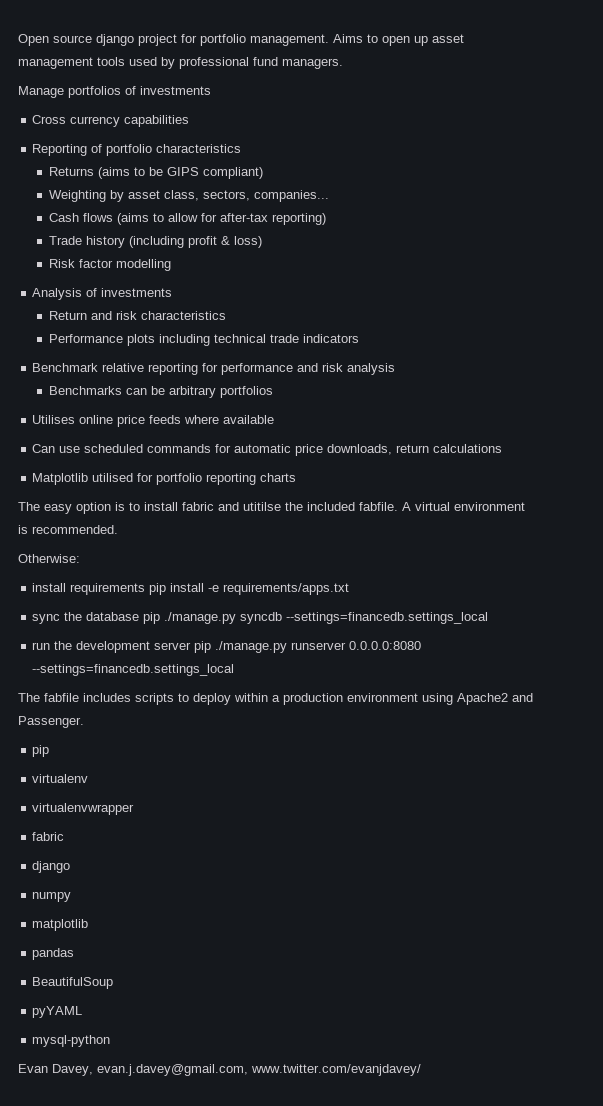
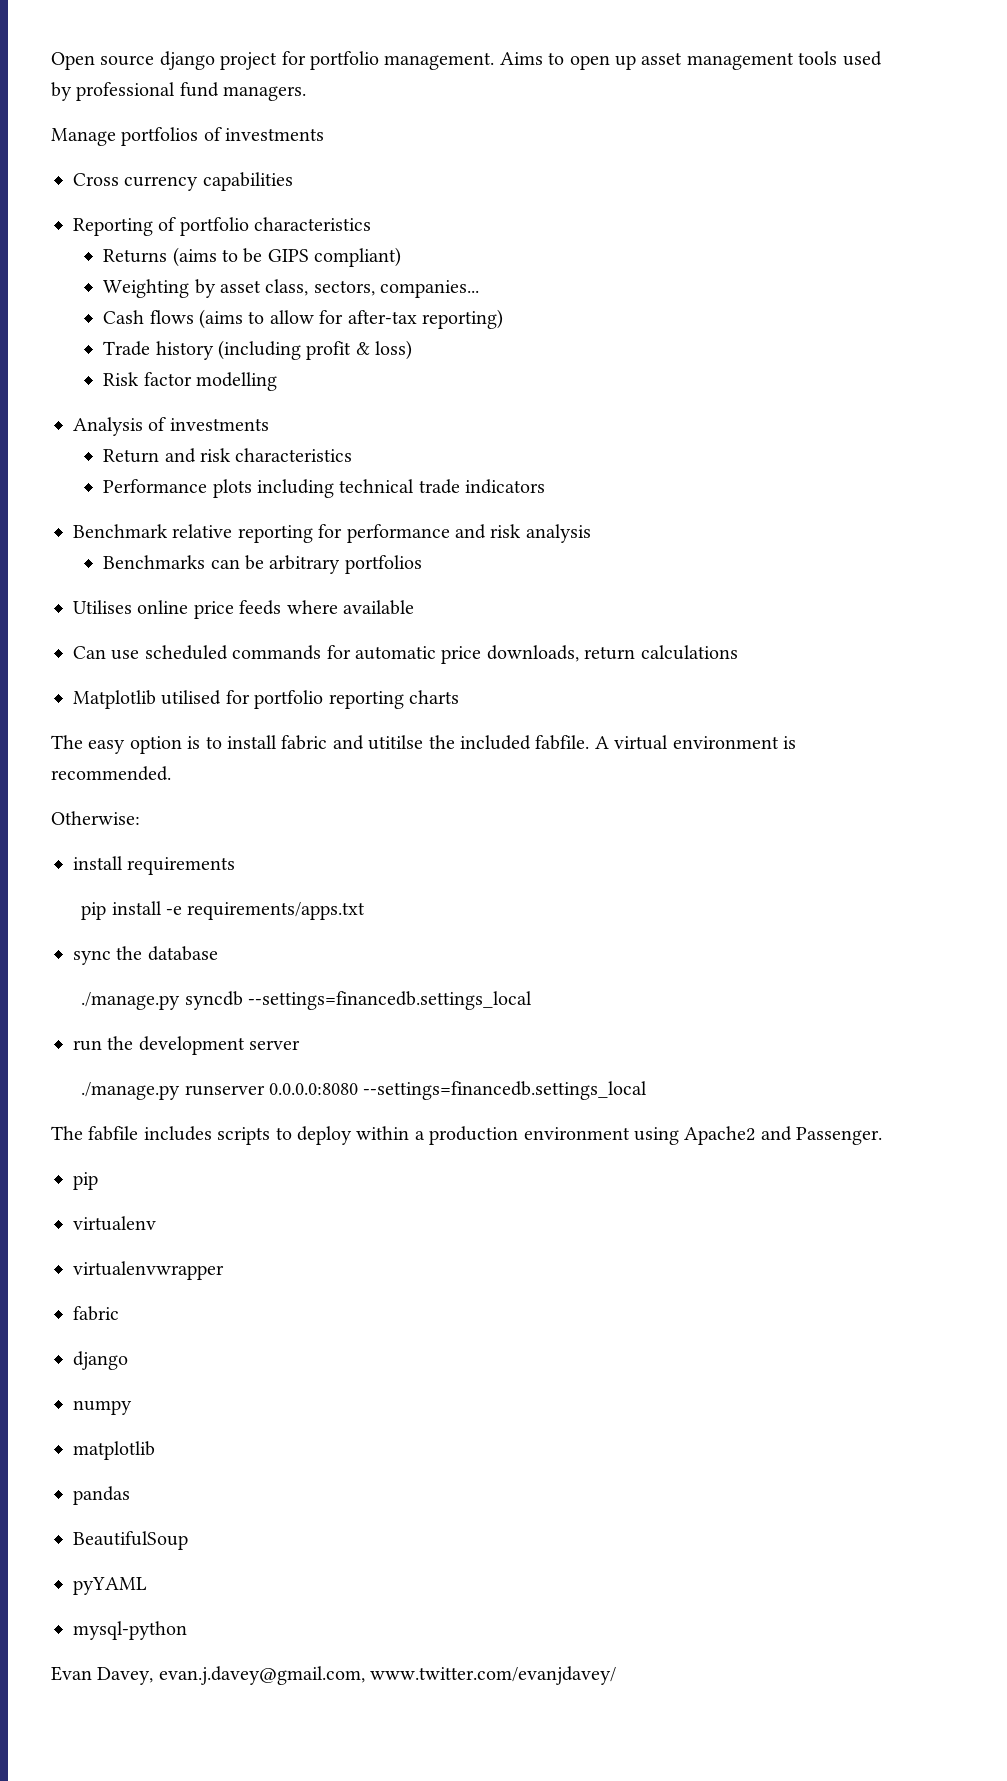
- install requirements pip install -e requirements/apps.txt
+ install requirements
+ pip install -e requirements/apps.txt
- sync the database pip ./manage.py syncdb --settings=financedb.settings_local
+ sync the database
+ ./manage.py syncdb --settings=financedb.settings_local
- run the development server pip ./manage.py runserver 0.0.0.0:8080 --settings=financedb.settings_local
+ run the development server
+ ./manage.py runserver 0.0.0.0:8080 --settings=financedb.settings_local

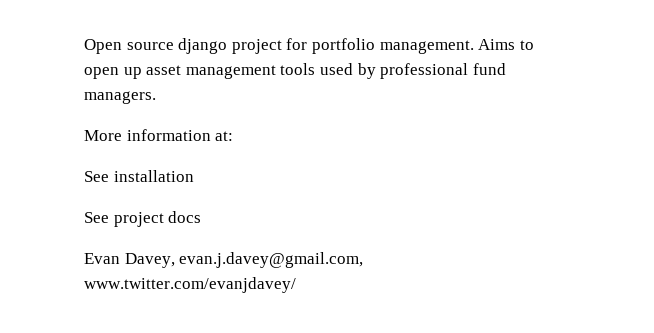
- Manage portfolios of investments
- Cross currency capabilities
- Reporting of portfolio characteristics
- Returns (aims to be GIPS compliant)
- Weighting by asset class, sectors, companies...
- Cash flows (aims to allow for after-tax reporting)
- Trade history (including profit & loss)
- Risk factor modelling
- Analysis of investments
- Return and risk characteristics
- Performance plots including technical trade indicators
- Benchmark relative reporting for performance and risk analysis
- Benchmarks can be arbitrary portfolios
- Utilises online price feeds where available
- Can use scheduled commands for automatic price downloads, return calculations
- Matplotlib utilised for portfolio reporting charts
- The easy option is to install fabric and utitilse the included fabfile. A virtual environment is recommended.
- Otherwise:
- install requirements
- pip install -e requirements/apps.txt
- sync the database
- ./manage.py syncdb --settings=financedb.settings_local
- run the development server
- ./manage.py runserver 0.0.0.0:8080 --settings=financedb.settings_local
- The fabfile includes scripts to deploy within a production environment using Apache2 and Passenger.
- pip
- virtualenv
- virtualenvwrapper
- fabric
- django
- numpy
- matplotlib
- pandas
- BeautifulSoup
- pyYAML
- mysql-python
+ More information at:
+ See installation
+ See project docs

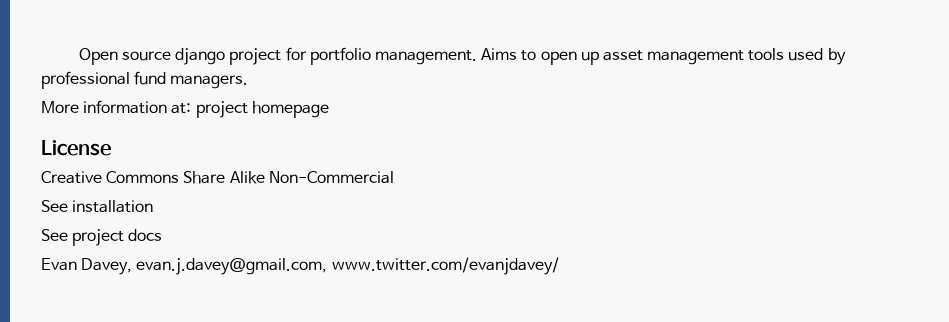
- More information at:
+ More information at: project homepage
+ License
+ Creative Commons Share Alike Non-Commercial

